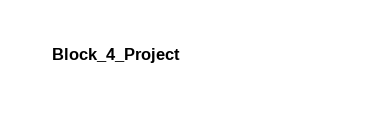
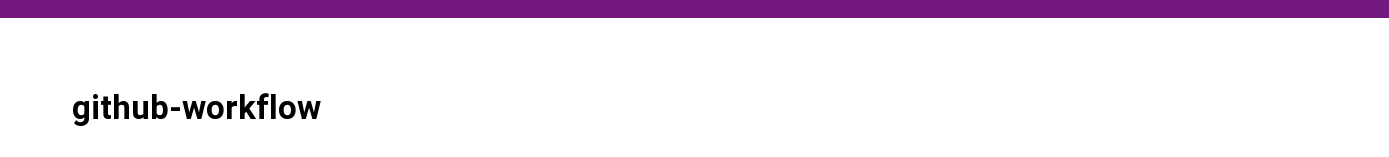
- Block_4_Project
+ github-workflow

